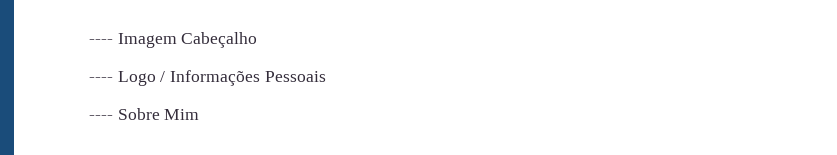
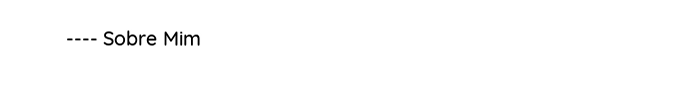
- ---- Imagem Cabeçalho
- ---- Logo / Informações Pessoais

